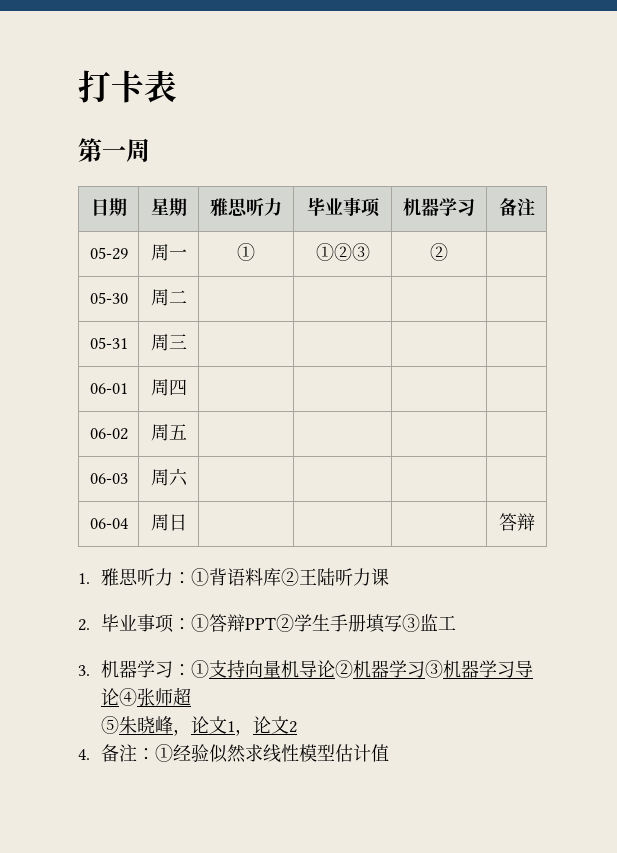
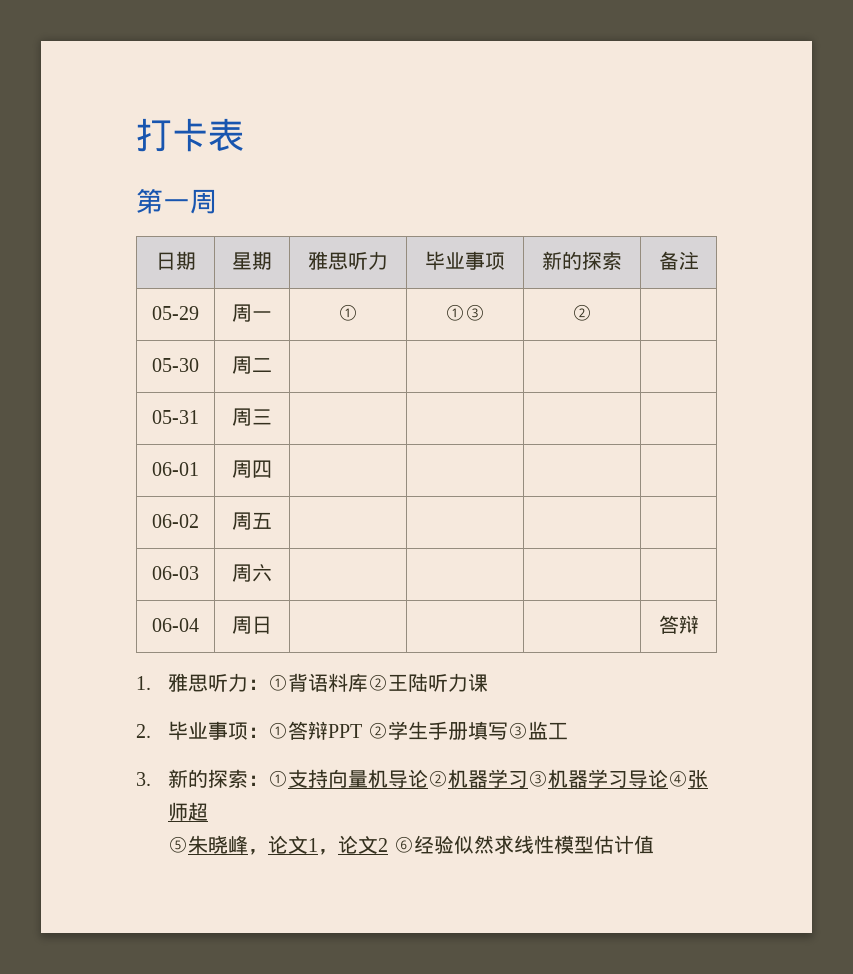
- 日期 | 星期 | 雅思听力 | 毕业事项 | 机器学习 | 备注
+ 日期 | 星期 | 雅思听力 | 毕业事项 | 新的探索 | 备注
- 05-29 | 周一 | ① | ①②③ | ② |
+ 05-29 | 周一 | ① | ①③ | ② |
- 2.毕业事项：①答辩PPT②学生手册填写③监工
+ 2.毕业事项：①答辩PPT ②学生手册填写③监工
- 3.机器学习：①支持向量机导论②机器学习③机器学习导论④张师超
+ 3.新的探索：①支持向量机导论②机器学习③机器学习导论④张师超
- ⑤朱晓峰，论文1，论文2
- 4.备注：①经验似然求线性模型估计值
+ ⑤朱晓峰，论文1，论文2 ⑥经验似然求线性模型估计值

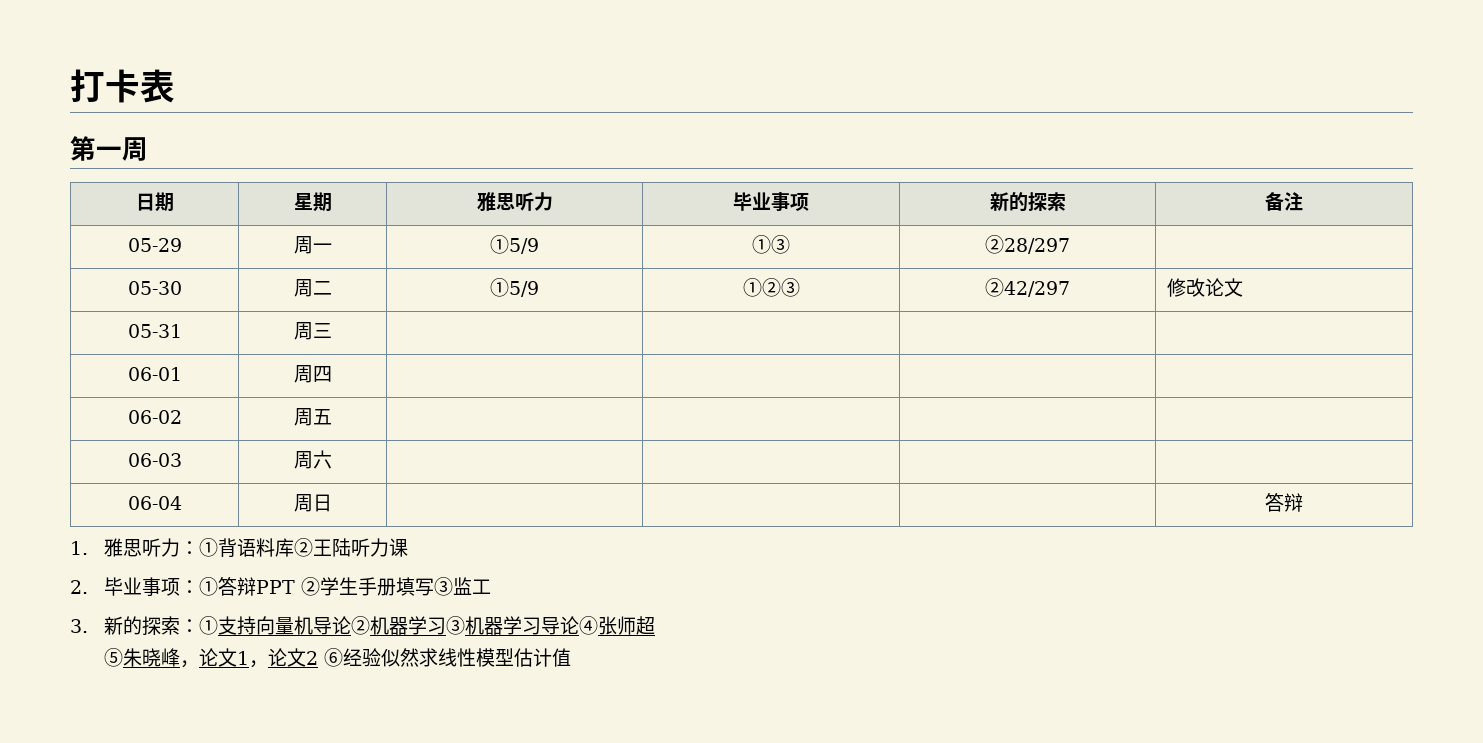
- 05-29 | 周一 | ① | ①③ | ② |
+ 05-29 | 周一 | ①5/9 | ①③ | ②28/297 |
- 05-30 | 周二 | | | |
+ 05-30 | 周二 | ①5/9 | ①②③ | ②42/297 | 修改论文

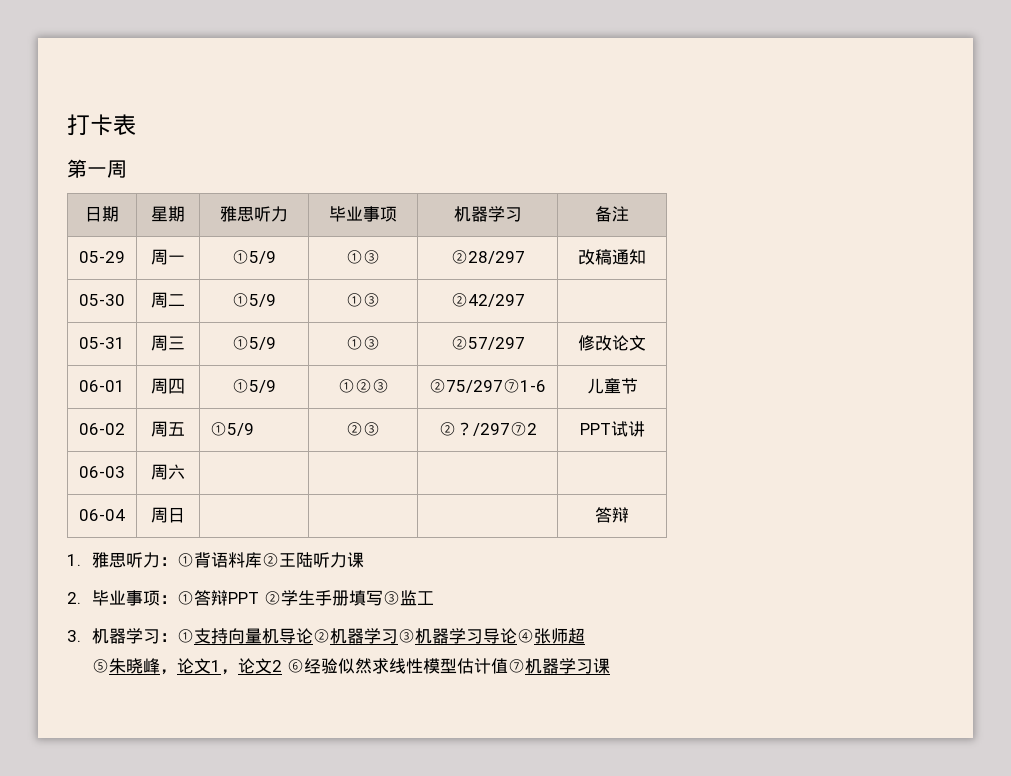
- 日期 | 星期 | 雅思听力 | 毕业事项 | 新的探索 | 备注
+ 日期 | 星期 | 雅思听力 | 毕业事项 | 机器学习 | 备注
- 05-29 | 周一 | ①5/9 | ①③ | ②28/297 |
+ 05-29 | 周一 | ①5/9 | ①③ | ②28/297 | 改稿通知
- 05-30 | 周二 | ①5/9 | ①②③ | ②42/297 | 修改论文
+ 05-30 | 周二 | ①5/9 | ①③ | ②42/297 |
+ 05-31 | 周三 | ①5/9 | ①③ | ②57/297 | 修改论文
- 05-31 | 周三 | | | |
- 06-01 | 周四 | | | |
- 06-02 | 周五 | | | |
+ 06-01 | 周四 | ①5/9 | ①②③ | ②75/297⑦1-6 | 儿童节
+ 06-02 | 周五 | ①5/9 | ②③ | ②？/297⑦2 | PPT试讲
- 3.新的探索：①支持向量机导论②机器学习③机器学习导论④张师超
+ 3.机器学习：①支持向量机导论②机器学习③机器学习导论④张师超
- ⑤朱晓峰，论文1，论文2 ⑥经验似然求线性模型估计值
+ ⑤朱晓峰，论文1，论文2 ⑥经验似然求线性模型估计值⑦机器学习课

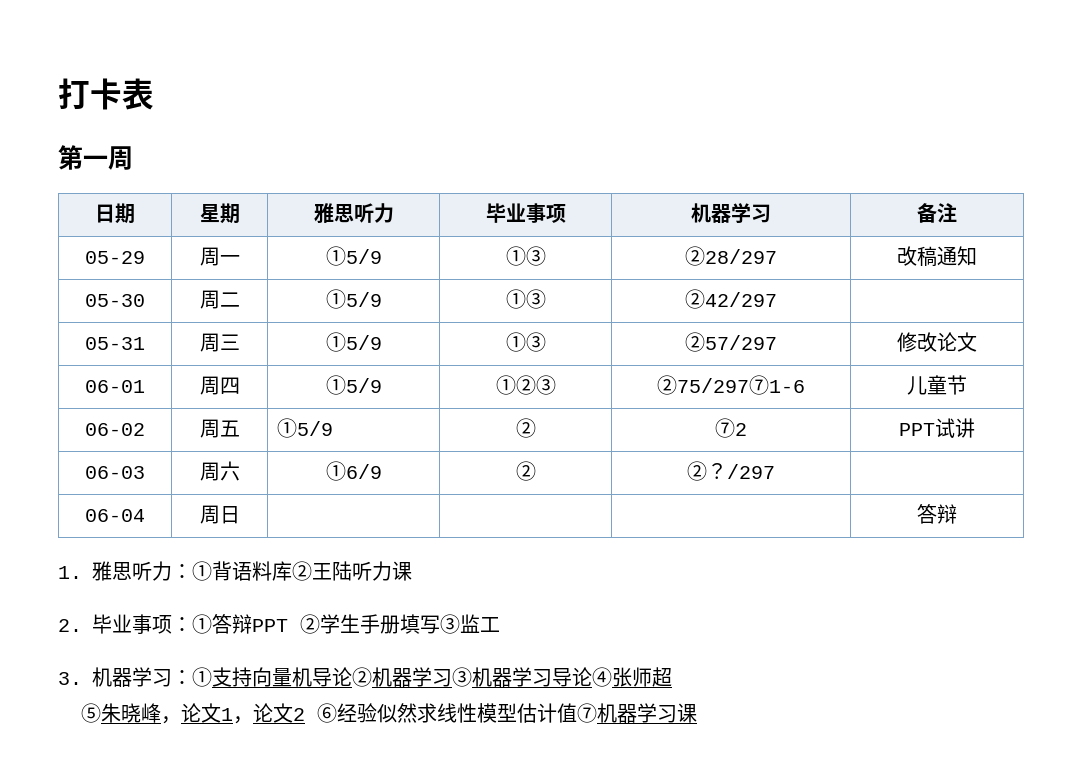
- 06-02 | 周五 | ①5/9 | ②③ | ②？/297⑦2 | PPT试讲
+ 06-02 | 周五 | ①5/9 | ② | ⑦2 | PPT试讲
- 06-03 | 周六 | | | |
+ 06-03 | 周六 | ①6/9 | ② | ②？/297 |

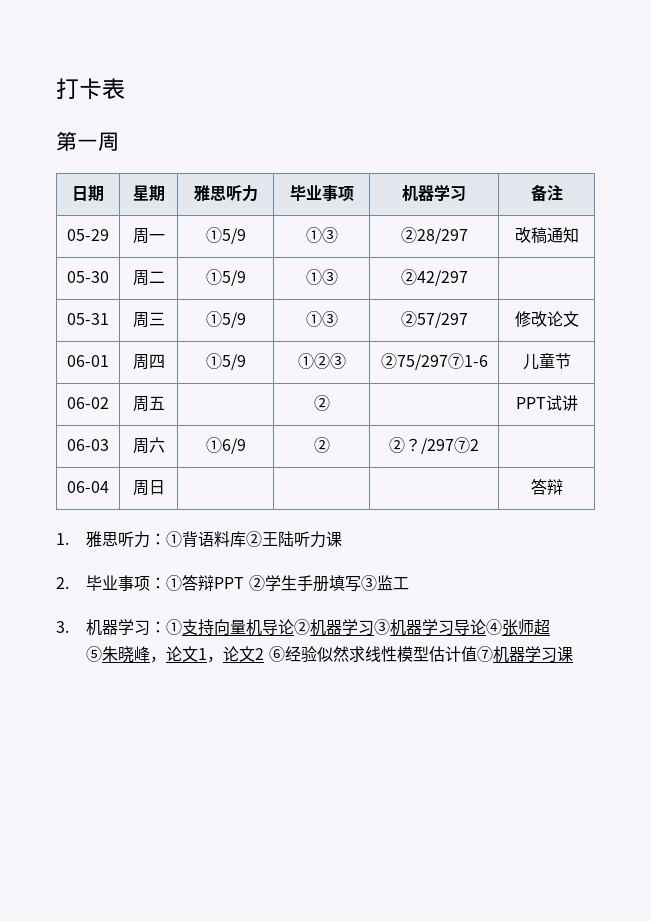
- 06-02 | 周五 | ①5/9 | ② | ⑦2 | PPT试讲
+ 06-02 | 周五 | | ② | | PPT试讲
- 06-03 | 周六 | ①6/9 | ② | ②？/297 |
+ 06-03 | 周六 | ①6/9 | ② | ②？/297⑦2 |

